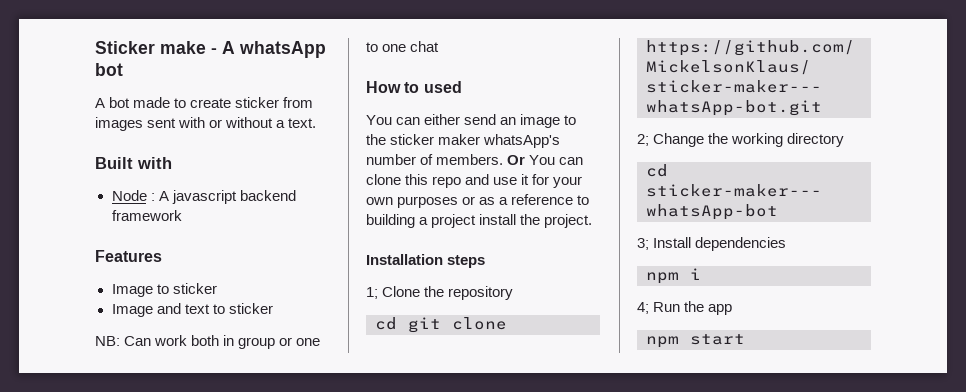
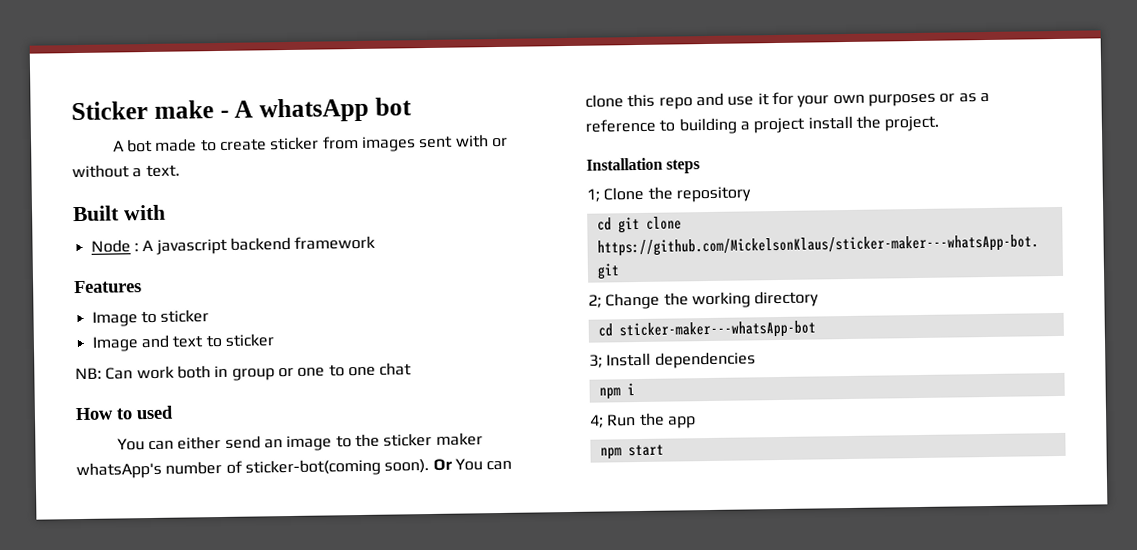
- You can either send an image to the sticker maker whatsApp's number of members.
+ You can either send an image to the sticker maker whatsApp's number of sticker-bot(coming soon).

